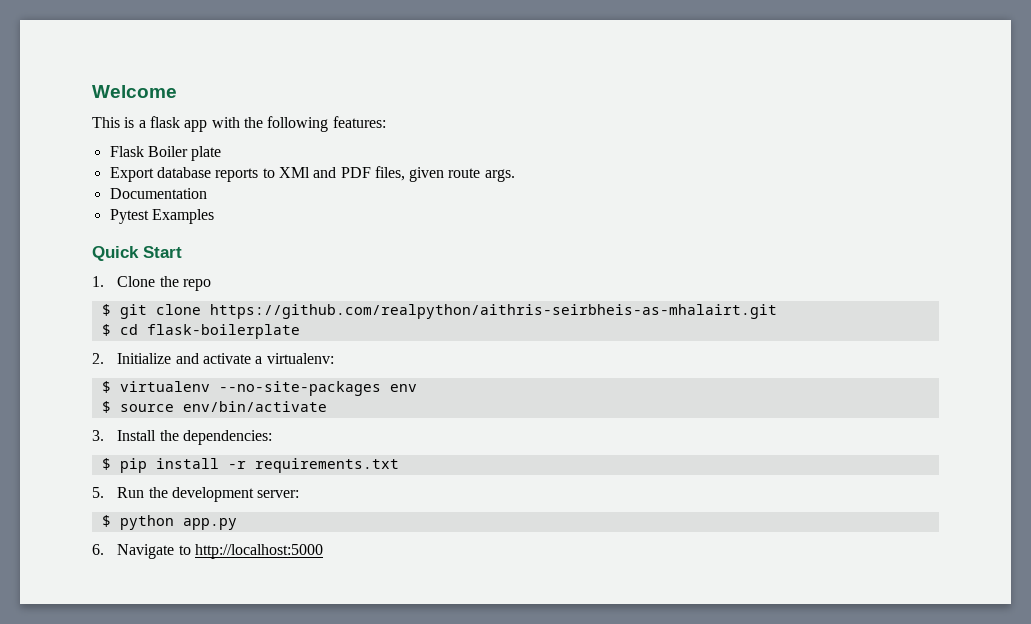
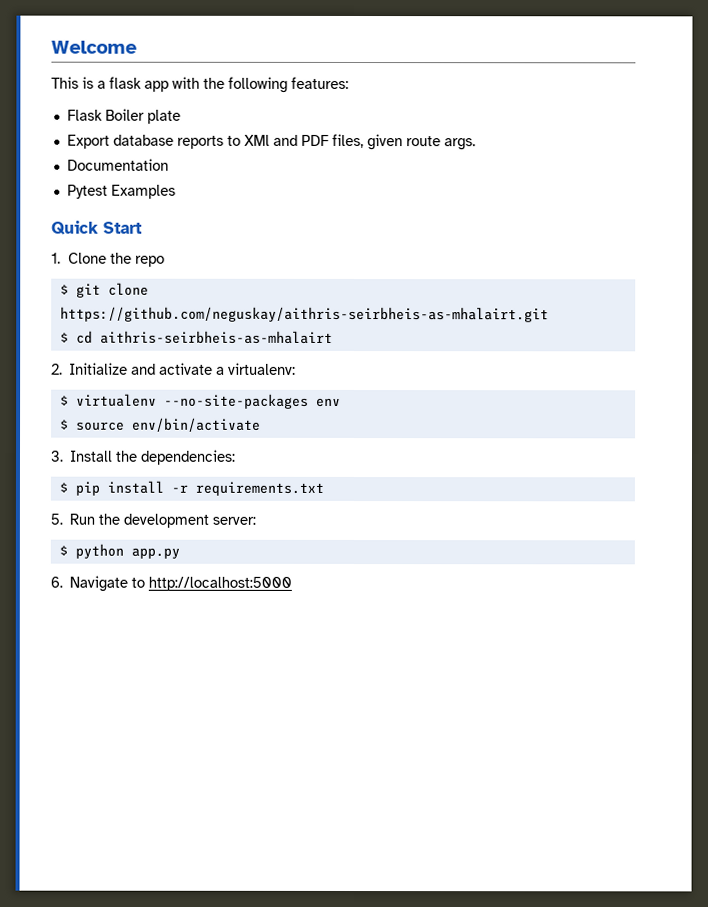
- $ git clone https://github.com/realpython/aithris-seirbheis-as-mhalairt.git
+ $ git clone https://github.com/neguskay/aithris-seirbheis-as-mhalairt.git
- $ cd flask-boilerplate
+ $ cd aithris-seirbheis-as-mhalairt

